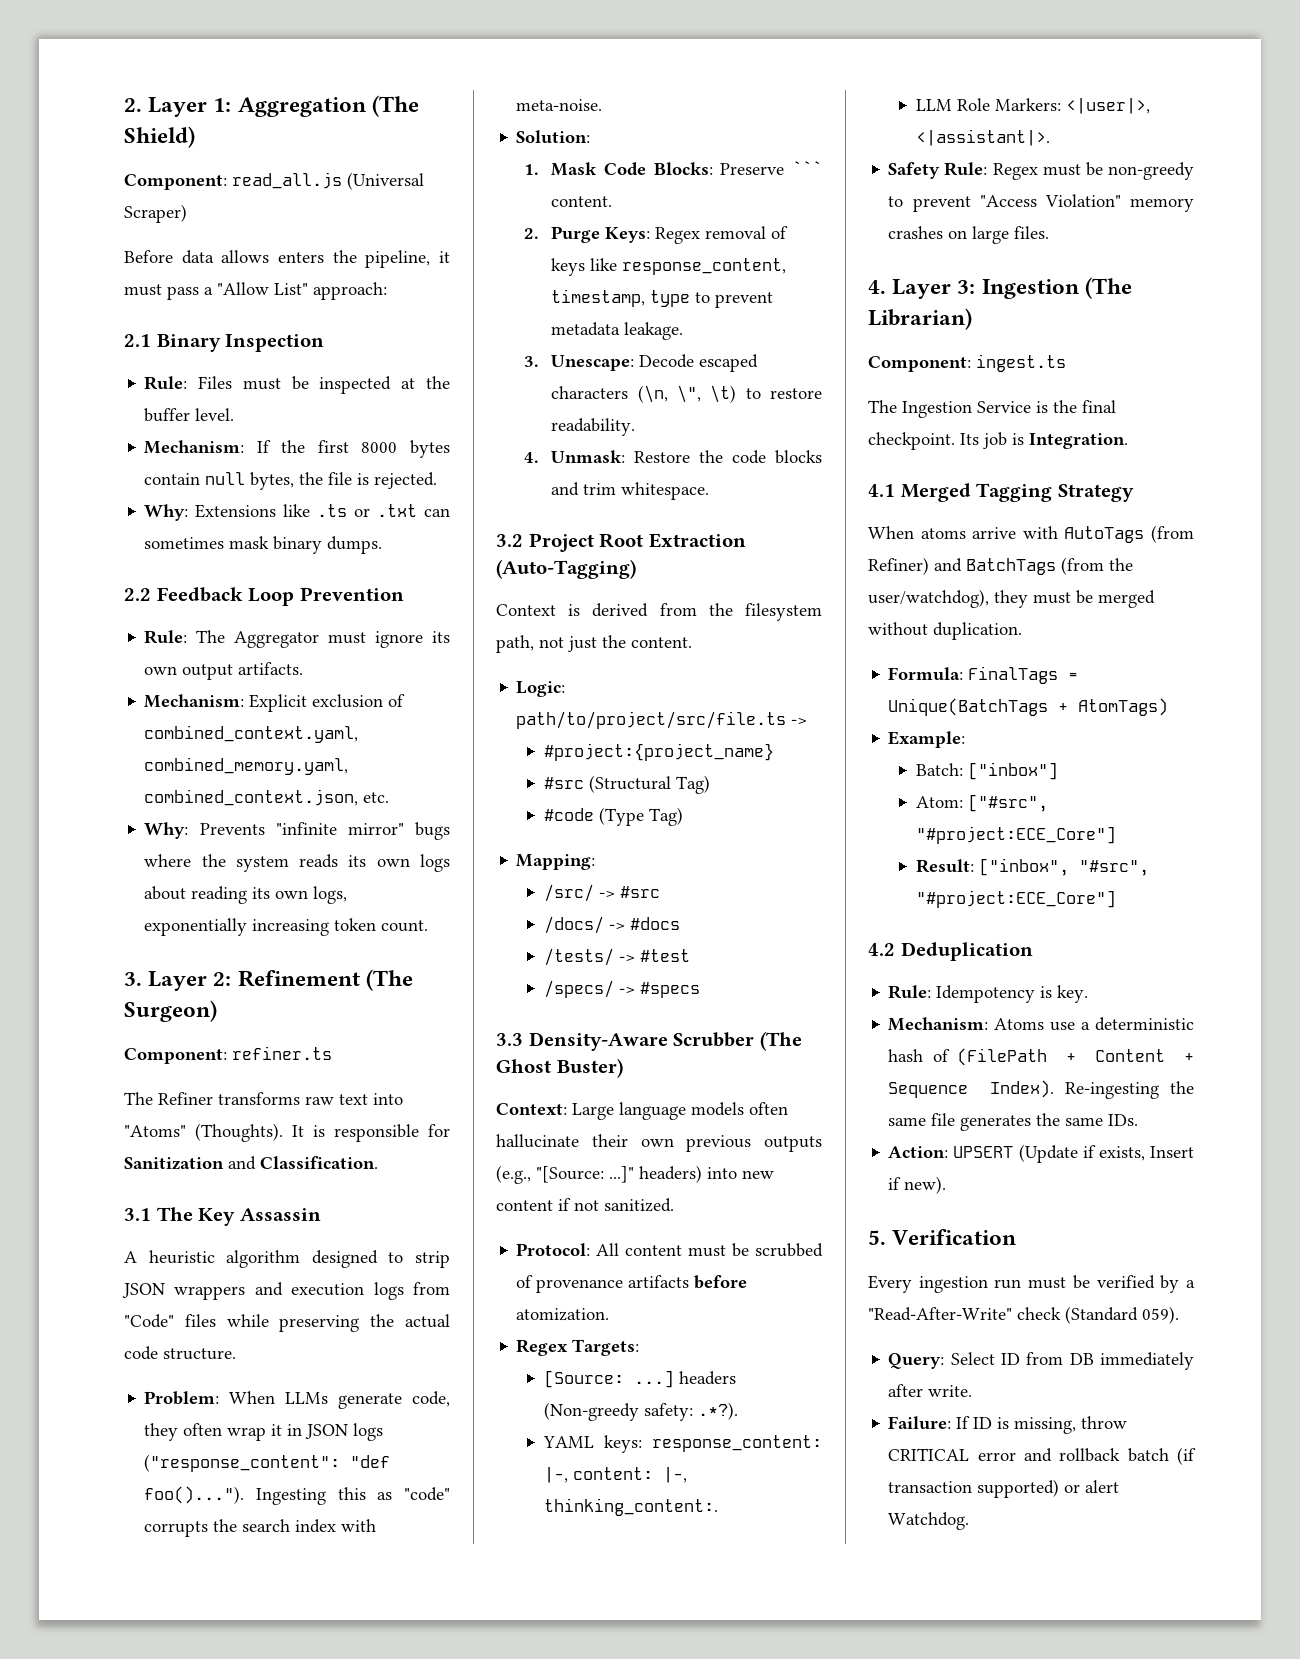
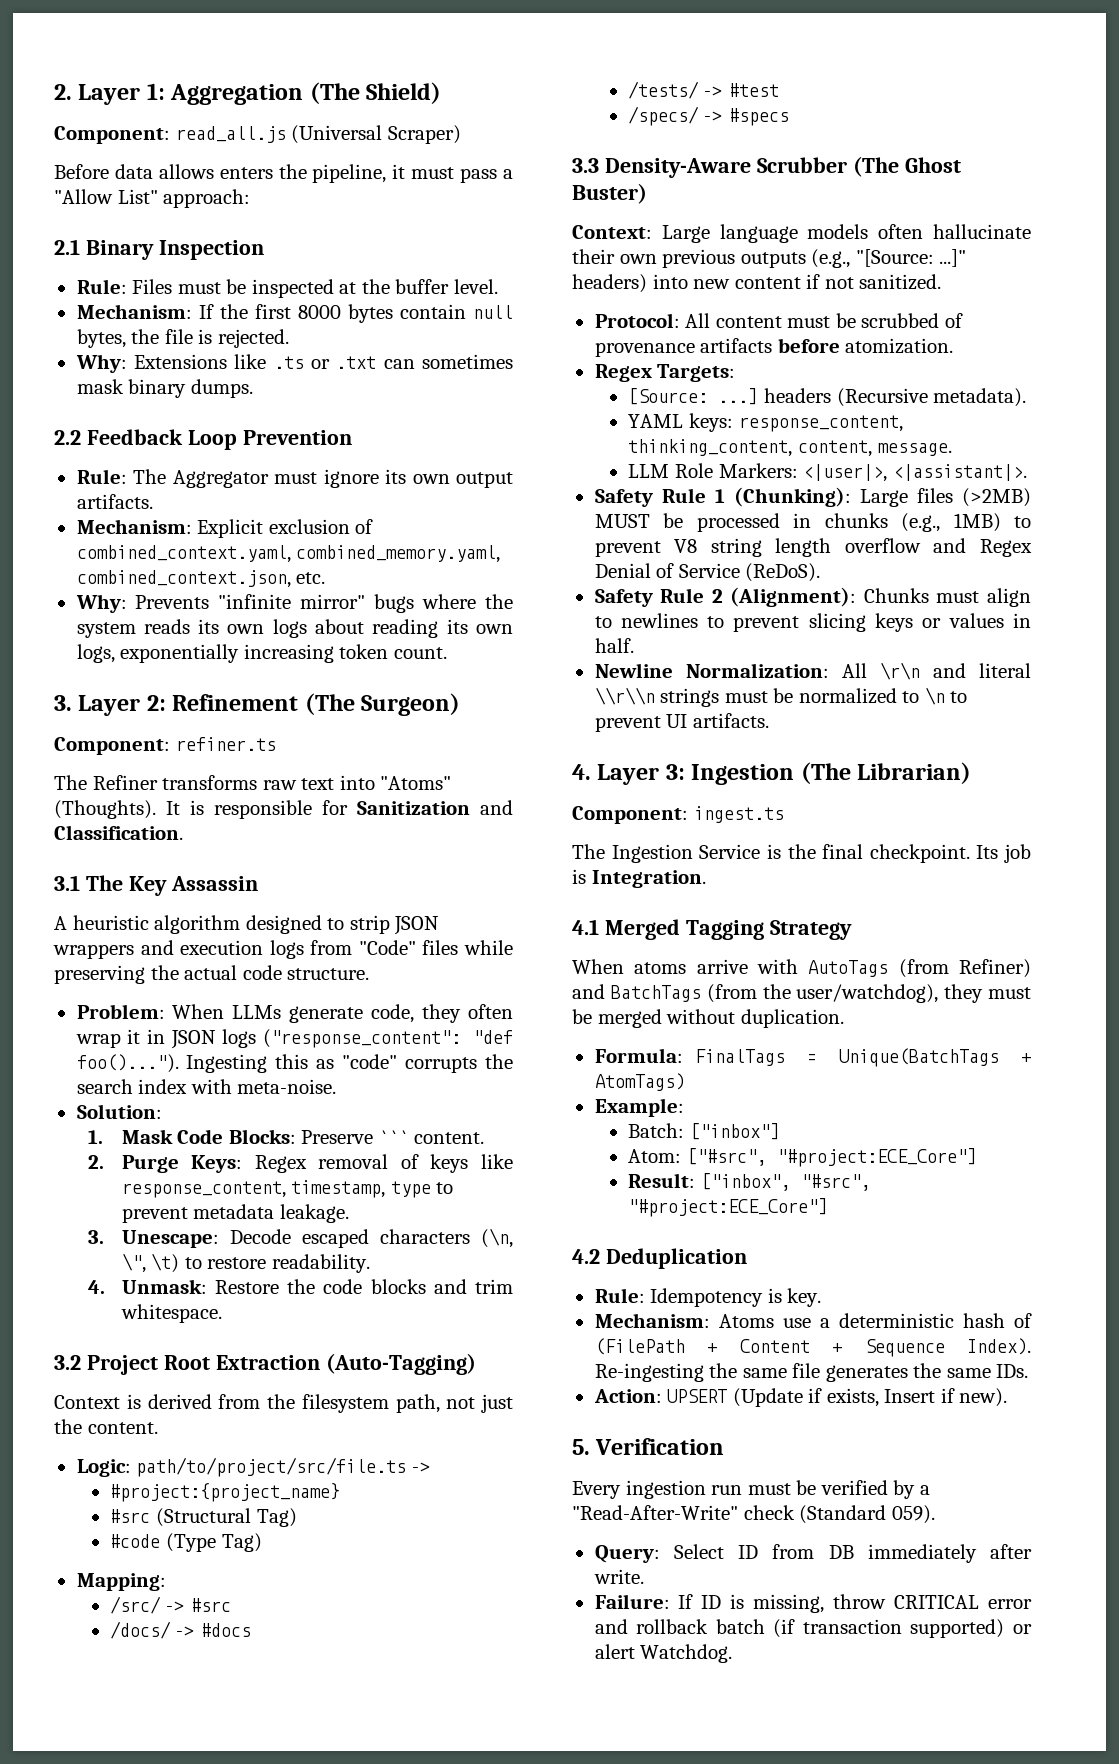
- [Source: ...] headers (Non-greedy safety: .*?).
+ [Source: ...] headers (Recursive metadata).
- YAML keys: response_content: |-, content: |-, thinking_content:.
+ YAML keys: response_content, thinking_content, content, message.
- Safety Rule: Regex must be non-greedy to prevent "Access Violation" memory crashes on large files.
+ Safety Rule 1 (Chunking): Large files (>2MB) MUST be processed in chunks (e.g., 1MB) to prevent V8 string length overflow and Regex Denial of Service (ReDoS).
+ Safety Rule 2 (Alignment): Chunks must align to newlines to prevent slicing keys or values in half.
+ Newline Normalization: All \r\n and literal \\r\\n strings must be normalized to \n to prevent UI artifacts.

